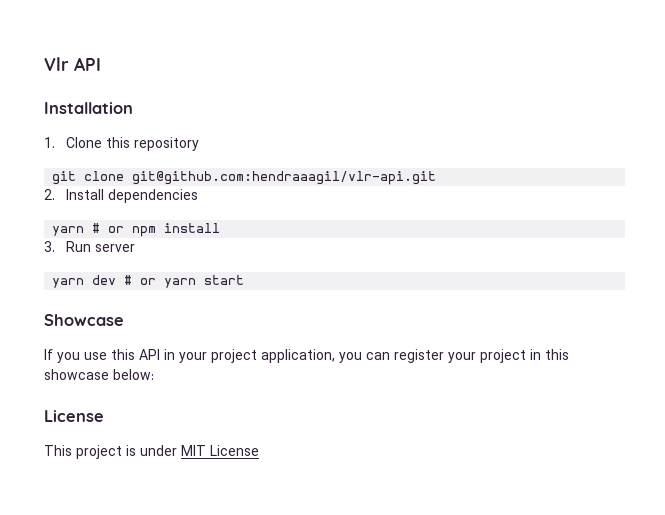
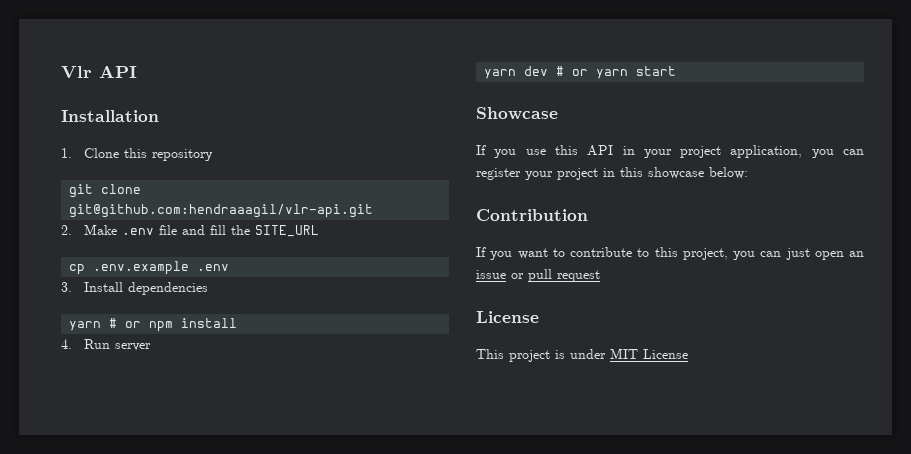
- 2. Install dependencies
+ 2. Make .env file and fill the SITE_URL
+ cp .env.example .env
+ 3. Install dependencies
- 3. Run server
+ 4. Run server
+ Contribution
+ If you want to contribute to this project, you can just open an issue or pull request

